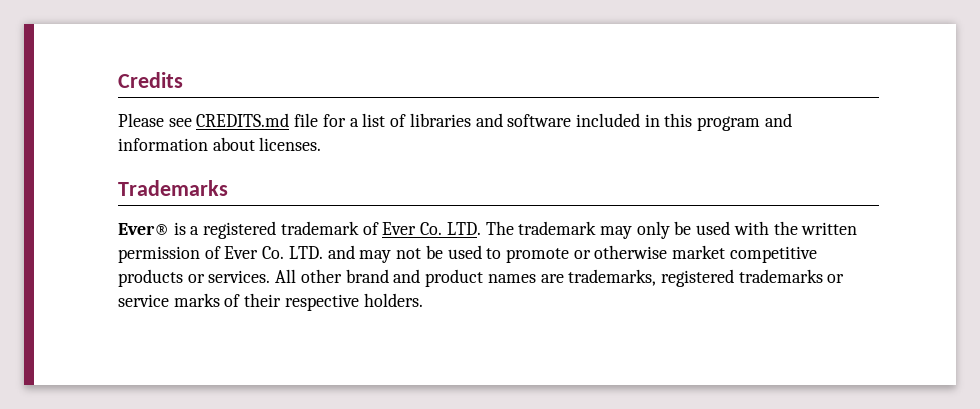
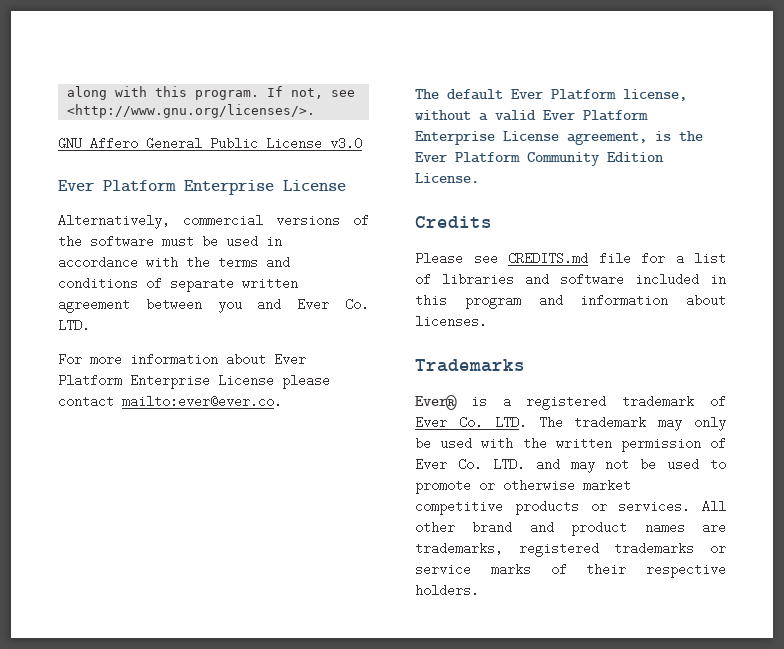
+ along with this program. If not, see <http://www.gnu.org/licenses/>.
+ GNU Affero General Public License v3.0
+ Ever Platform Enterprise License
+ Alternatively, commercial versions of the software must be used in accordance with the terms and conditions of separate written agreement between you and Ever Co. LTD.
+ For more information about Ever Platform Enterprise License please contact mailto:ever@ever.co.
+ The default Ever Platform license, without a valid Ever Platform Enterprise License agreement, is the Ever Platform Community Edition License.

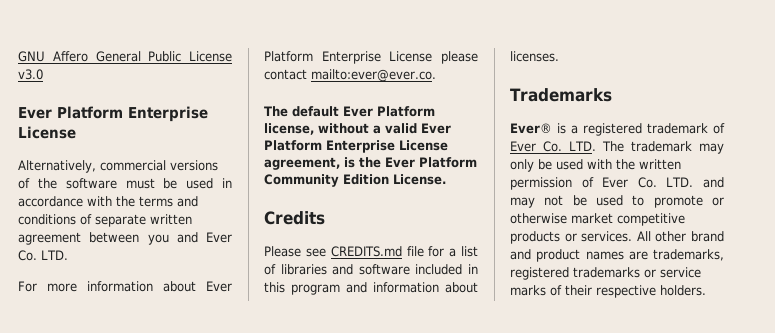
- along with this program. If not, see <http://www.gnu.org/licenses/>.

